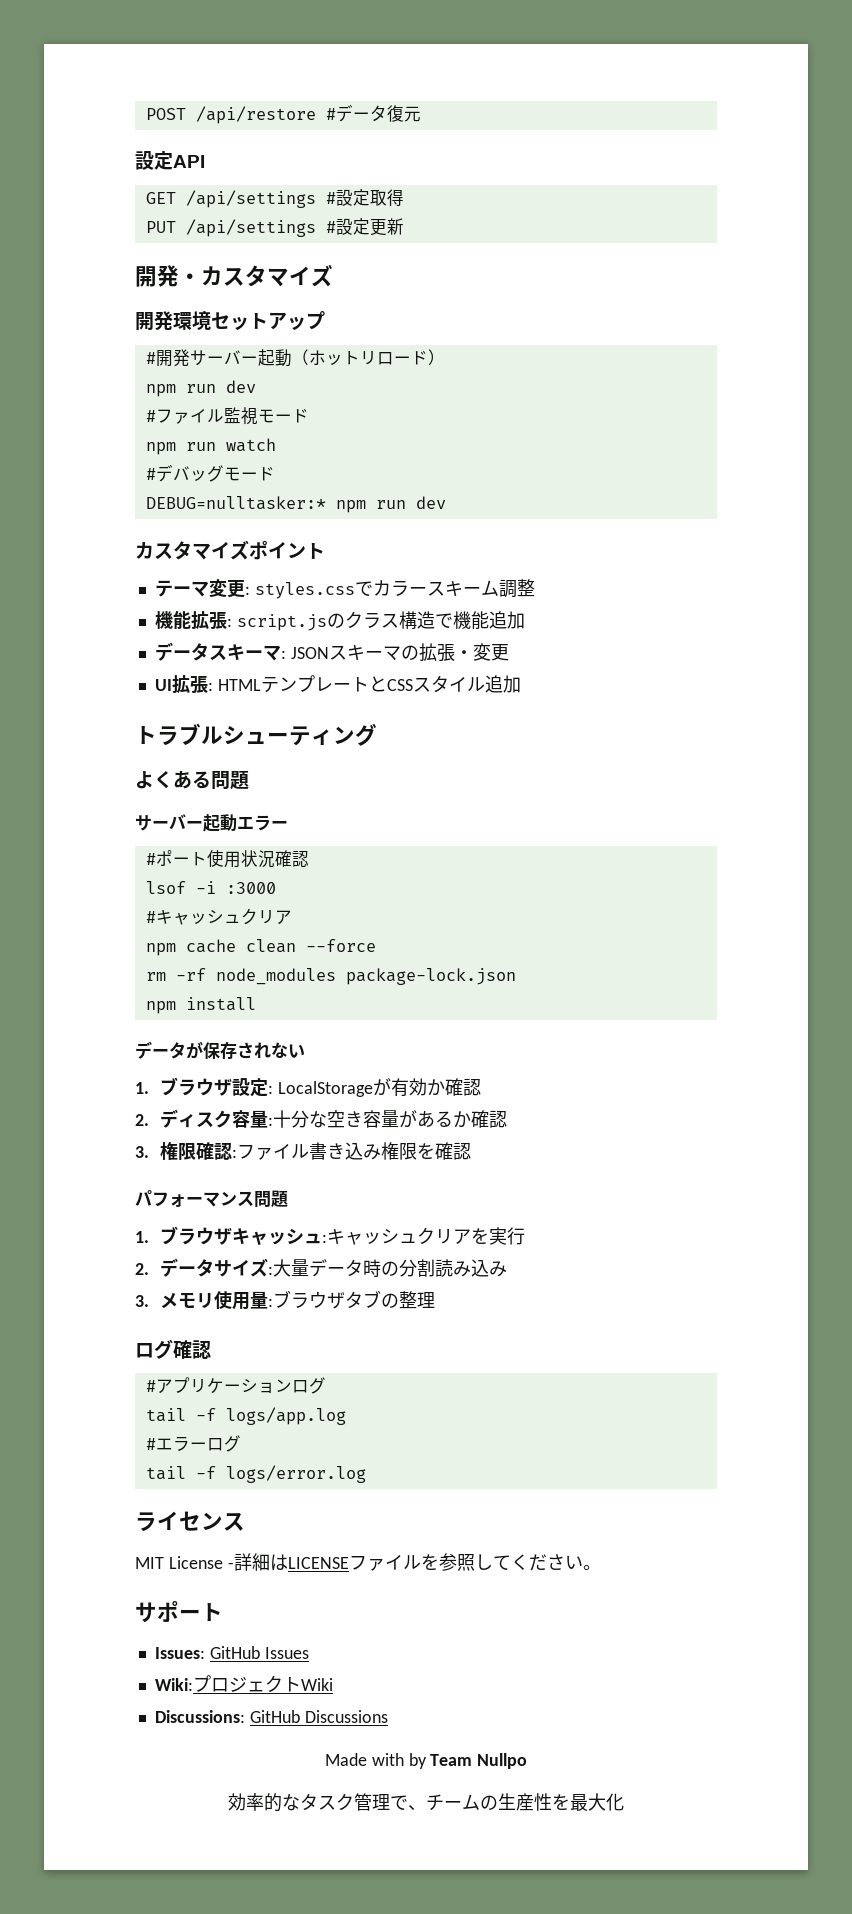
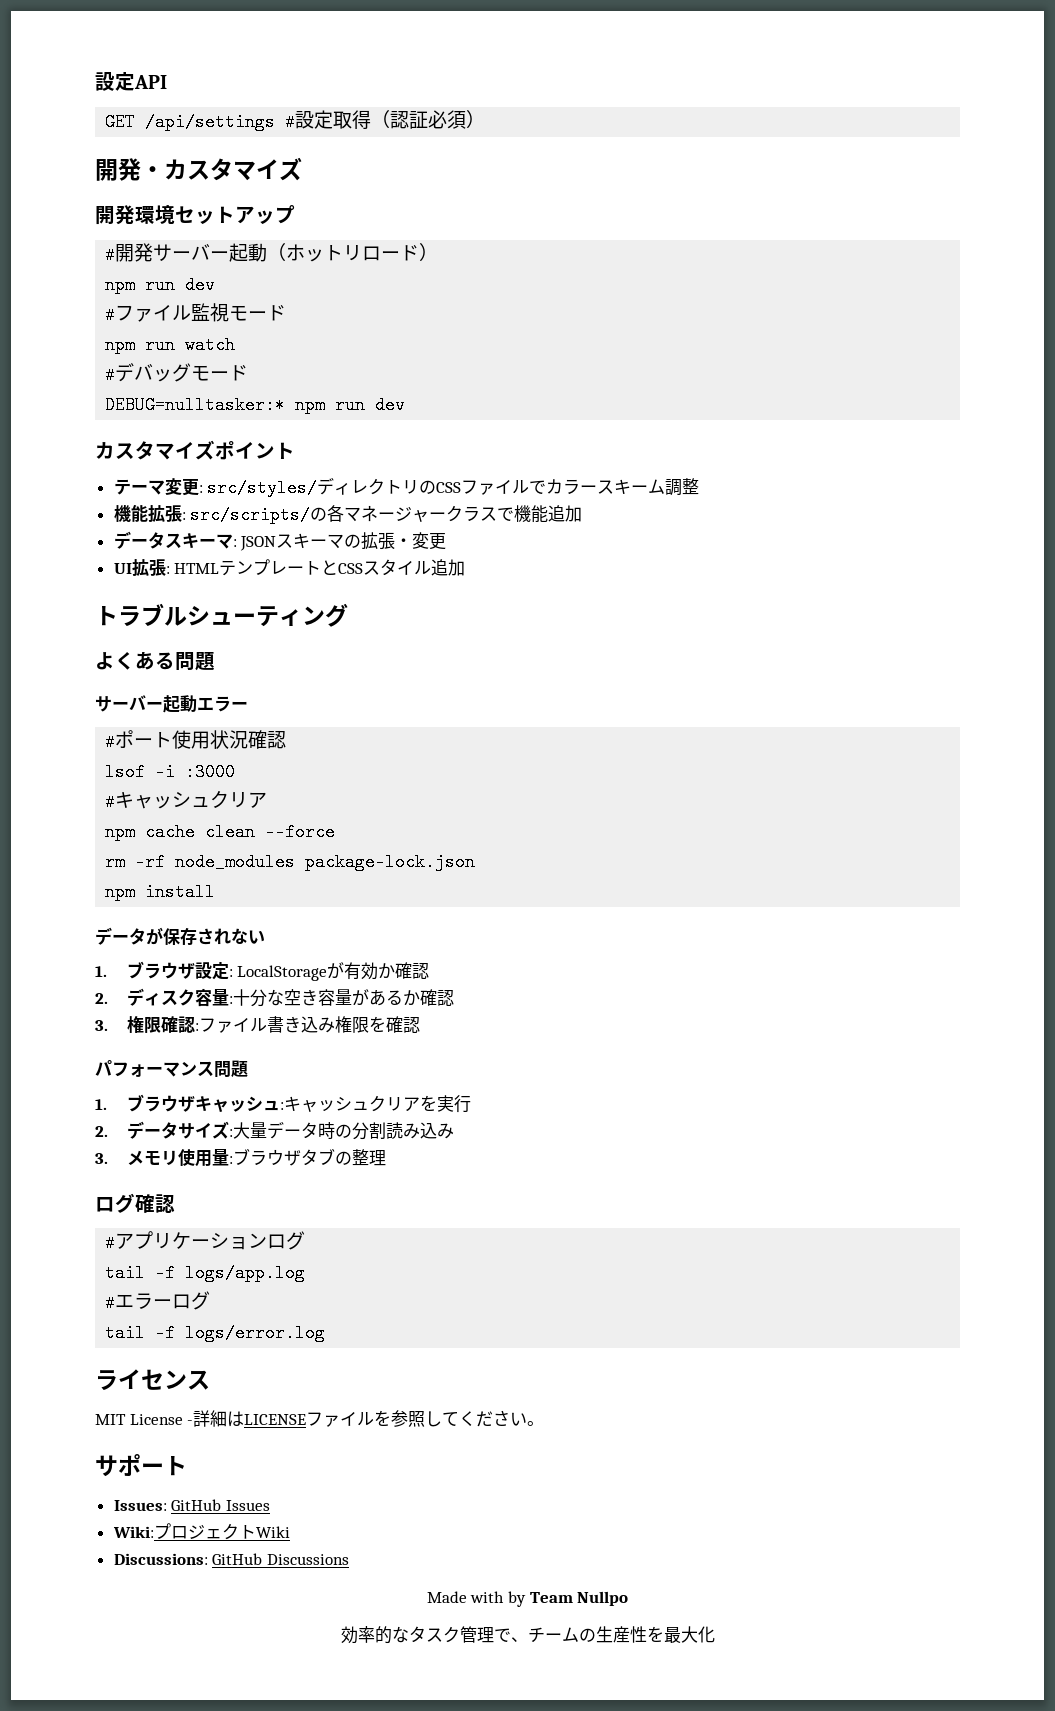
- POST /api/restore #データ復元
- GET /api/settings #設定取得
- PUT /api/settings #設定更新
+ GET /api/settings #設定取得（認証必須）
- テーマ変更: styles.cssでカラースキーム調整
+ テーマ変更: src/styles/ディレクトリのCSSファイルでカラースキーム調整
- 機能拡張: script.jsのクラス構造で機能追加
+ 機能拡張: src/scripts/の各マネージャークラスで機能追加

